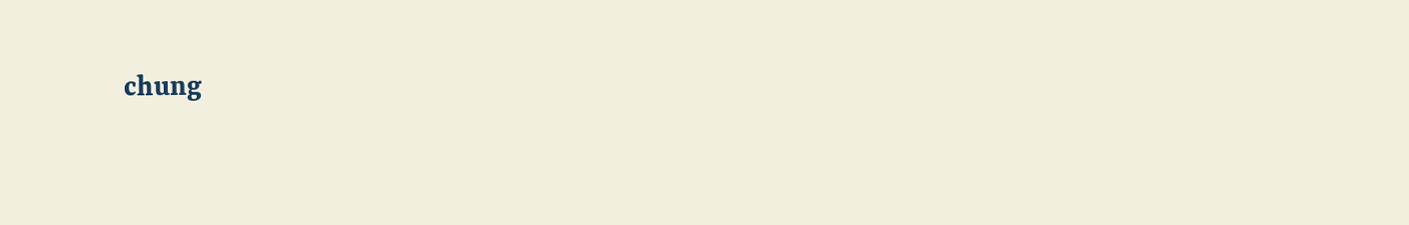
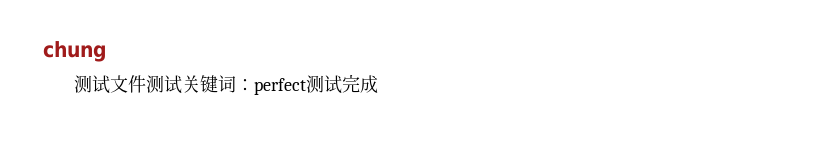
+ 测试文件测试关键词：perfect测试完成

